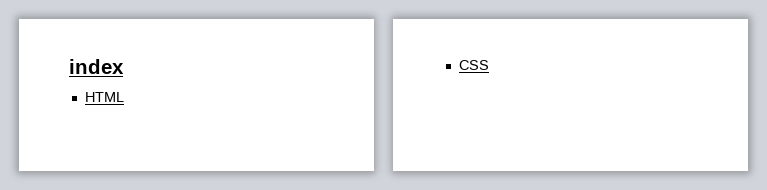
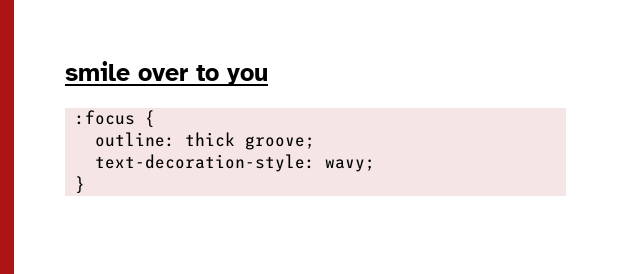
- index
- HTML
- CSS
+ smile over to you
+ :focus {
+ outline: thick groove;
+ text-decoration-style: wavy;
+ }

